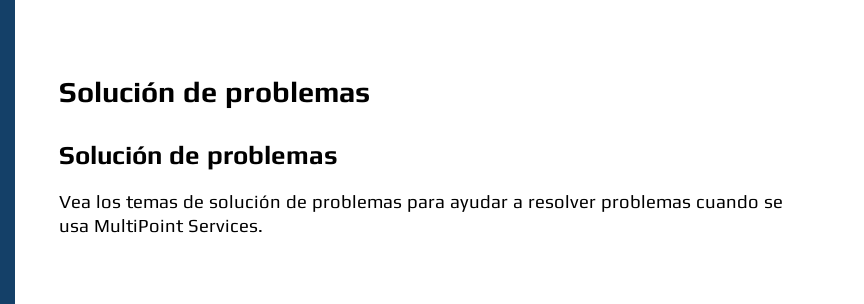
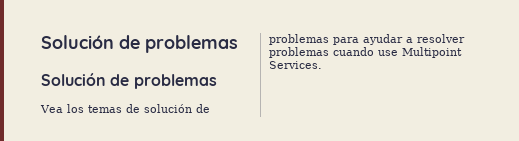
- Vea los temas de solución de problemas para ayudar a resolver problemas cuando se usa MultiPoint Services.
+ Vea los temas de solución de problemas para ayudar a resolver problemas cuando use Multipoint Services.

